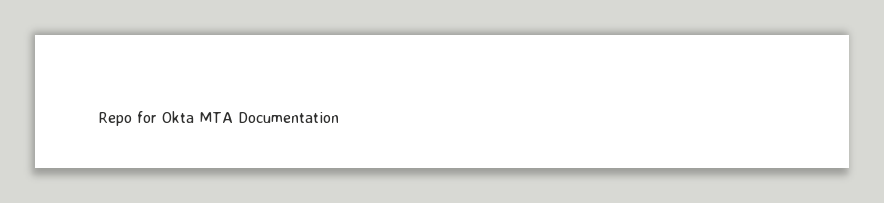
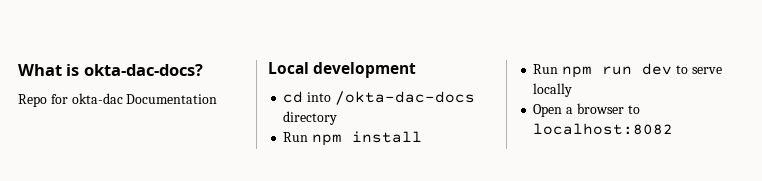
- Repo for Okta MTA Documentation
+ What is okta-dac-docs?
+ Repo for okta-dac Documentation
+ Local development
+ cd into /okta-dac-docs directory
+ Run npm install
+ Run npm run dev to serve locally
+ Open a browser to localhost:8082

